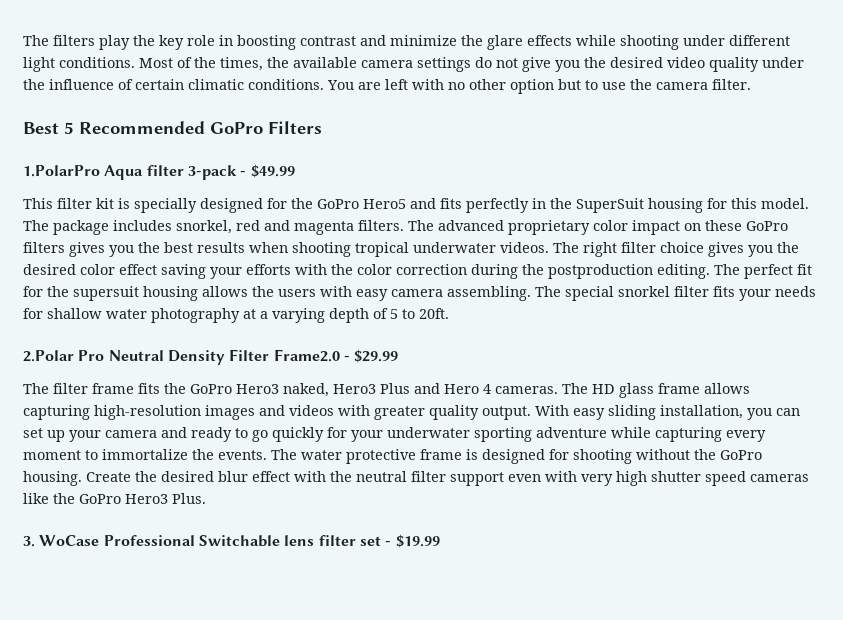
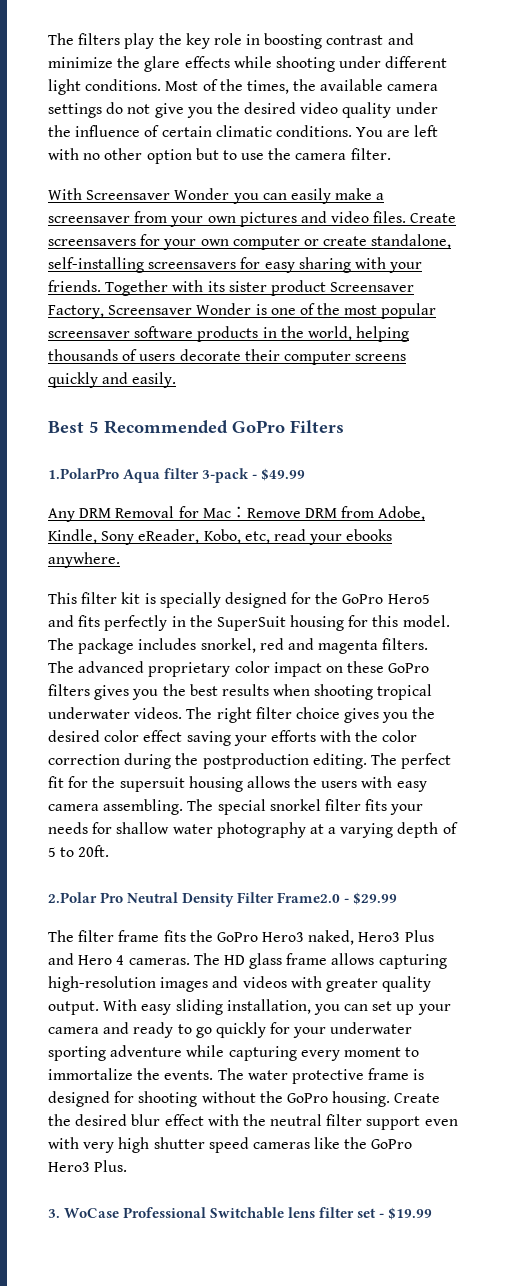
+ With Screensaver Wonder you can easily make a screensaver from your own pictures and video files. Create screensavers for your own computer or create standalone, self-installing screensavers for easy sharing with your friends. Together with its sister product Screensaver Factory, Screensaver Wonder is one of the most popular screensaver software products in the world, helping thousands of users decorate their computer screens quickly and easily.
+ Any DRM Removal for Mac：Remove DRM from Adobe, Kindle, Sony eReader, Kobo, etc, read your ebooks anywhere.

